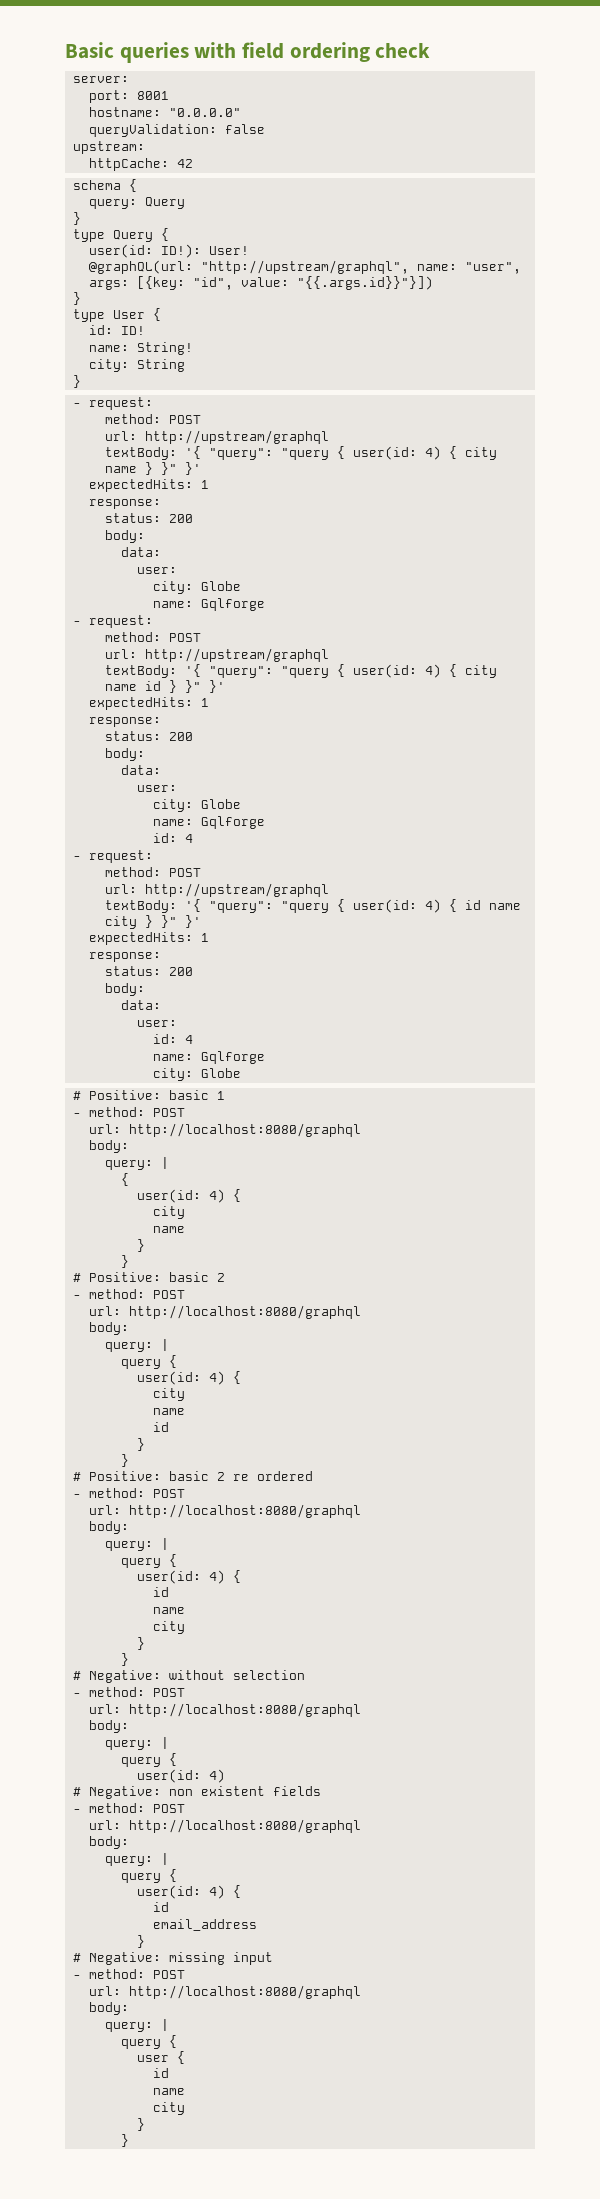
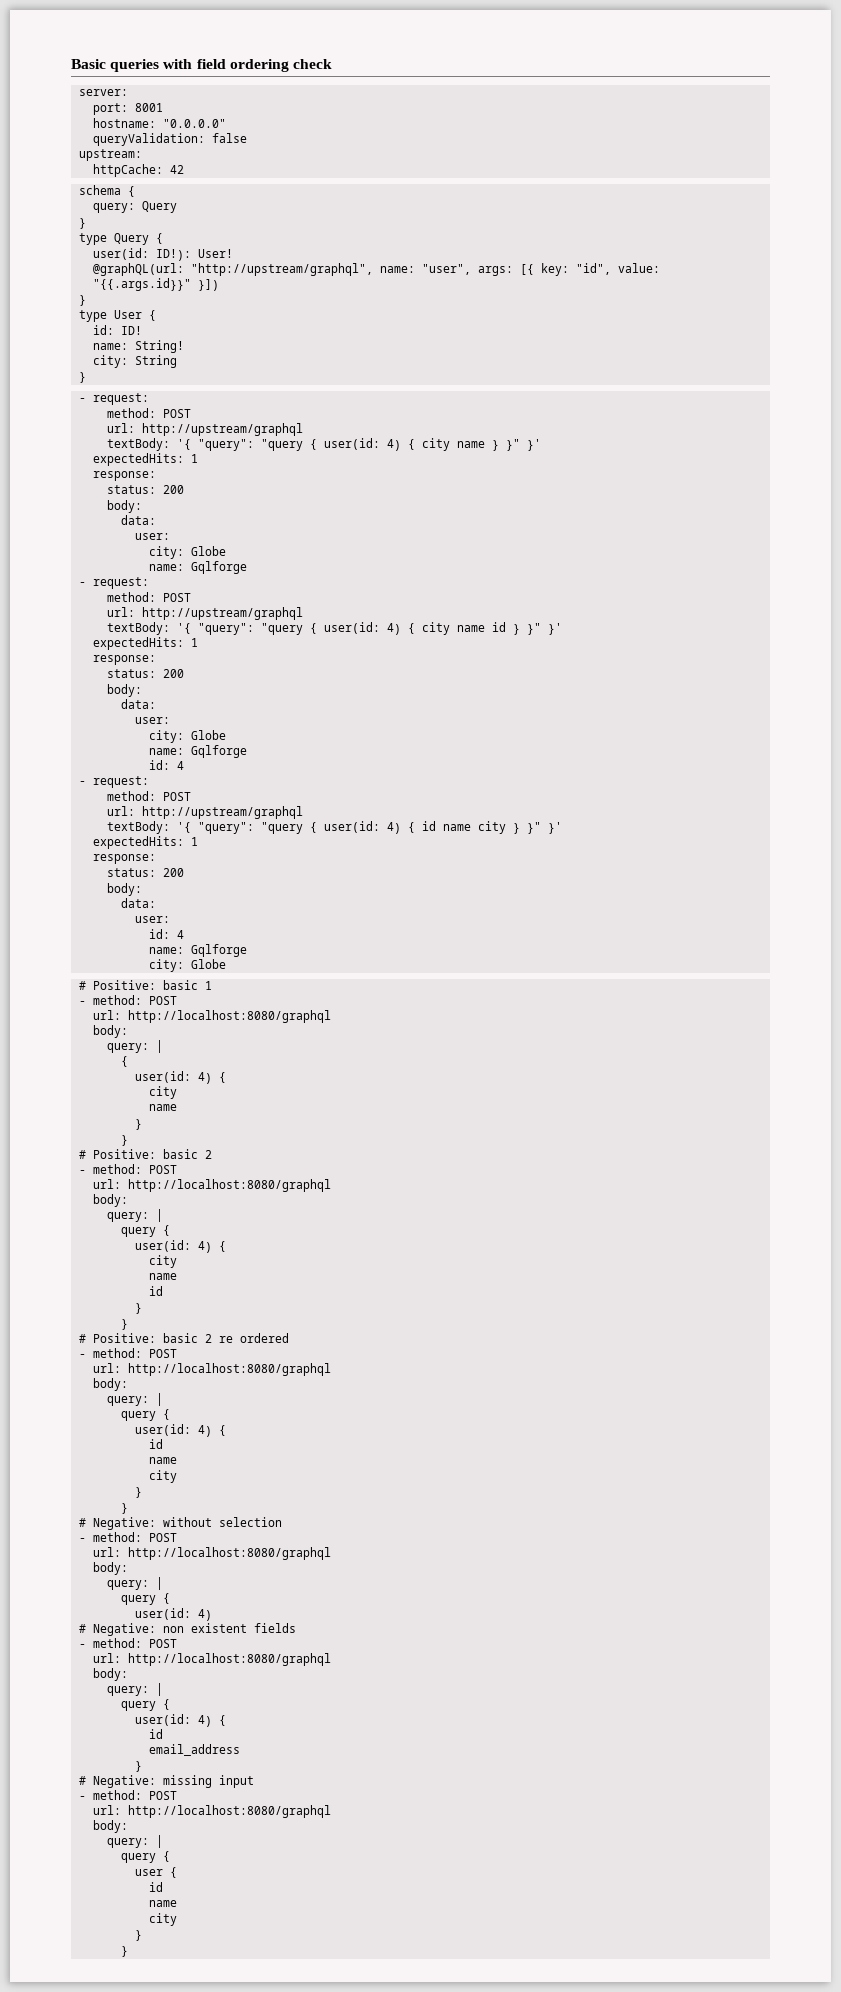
- @graphQL(url: "http://upstream/graphql", name: "user", args: [{key: "id", value: "{{.args.id}}"}])
+ @graphQL(url: "http://upstream/graphql", name: "user", args: [{ key: "id", value: "{{.args.id}}" }])

